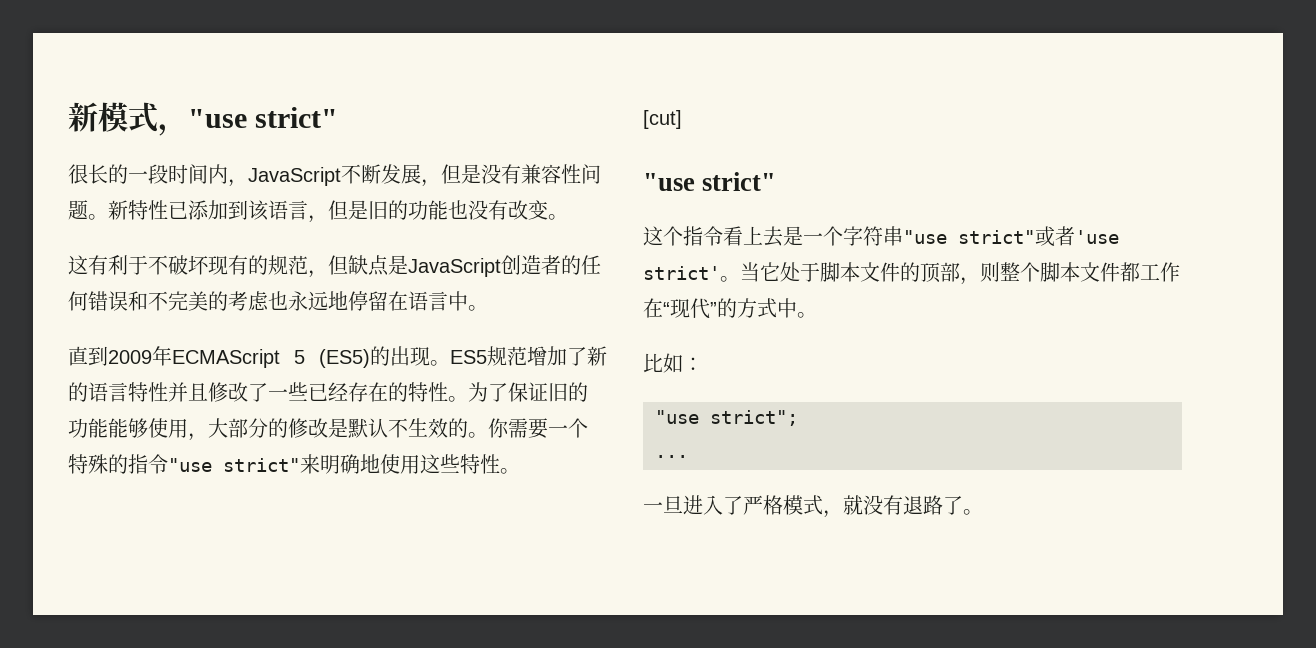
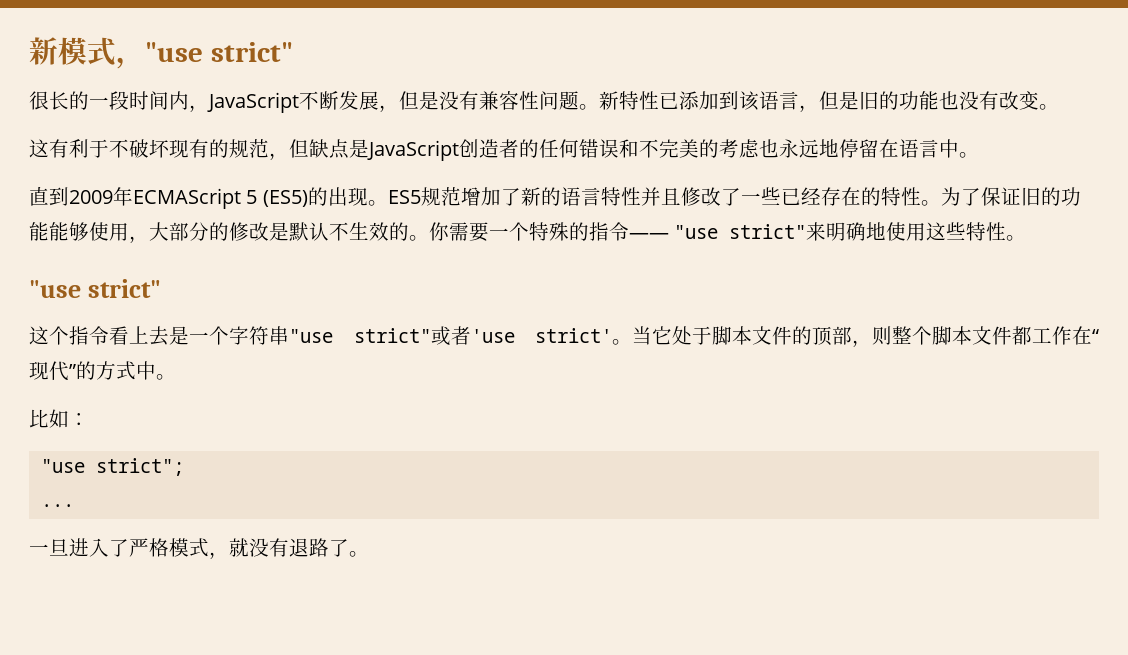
- 你需要一个特殊的指令"use strict"来明确地使用这些特性。
+ 你需要一个特殊的指令—— "use strict"来明确地使用这些特性。
- [cut]

